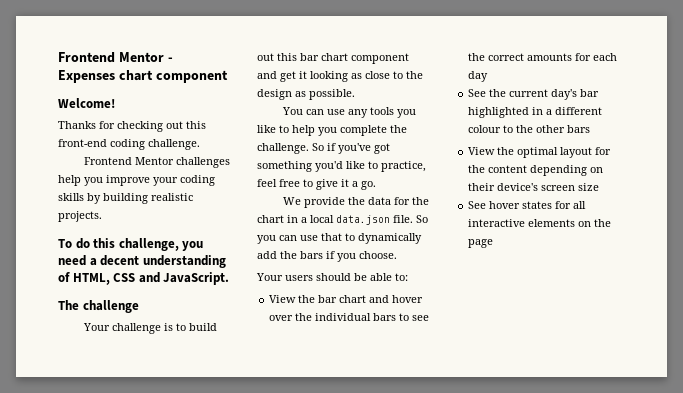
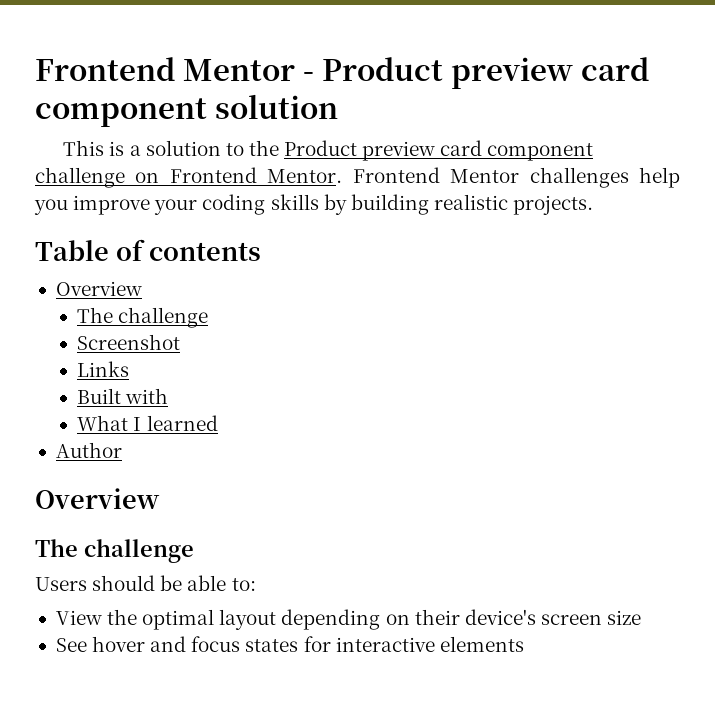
- Frontend Mentor - Expenses chart component
- Welcome!
- Thanks for checking out this front-end coding challenge.
- Frontend Mentor challenges help you improve your coding skills by building realistic projects.
+ Frontend Mentor - Product preview card component solution
+ This is a solution to the Product preview card component challenge on Frontend Mentor. Frontend Mentor challenges help you improve your coding skills by building realistic projects.
- To do this challenge, you need a decent understanding of HTML, CSS and JavaScript.
+ Table of contents
+ Overview
  The challenge
- Your challenge is to build out this bar chart component and get it looking as close to the design as possible.
- You can use any tools you like to help you complete the challenge. So if you've got something you'd like to practice, feel free to give it a go.
- We provide the data for the chart in a local data.json file. So you can use that to dynamically add the bars if you choose.
- Your users should be able to:
- View the bar chart and hover over the individual bars to see the correct amounts for each day
- See the current day's bar highlighted in a different colour to the other bars
+ Screenshot
+ Links
+ Built with
+ What I learned
+ Author
+ Overview
+ The challenge
+ Users should be able to:
- View the optimal layout for the content depending on their device's screen size
+ View the optimal layout depending on their device's screen size
- See hover states for all interactive elements on the page
+ See hover and focus states for interactive elements

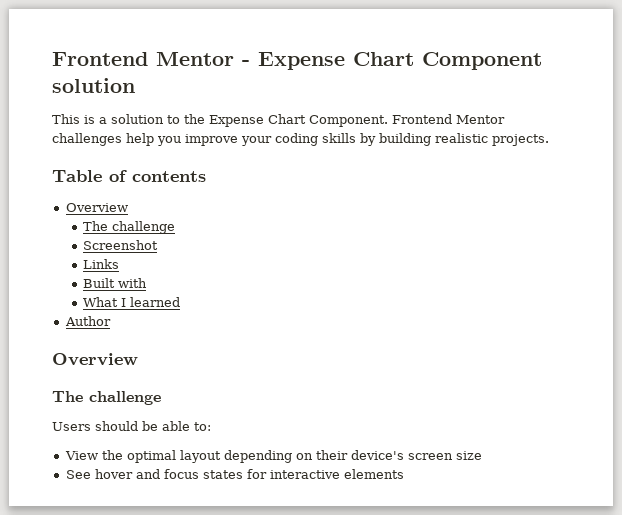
- Frontend Mentor - Product preview card component solution
+ Frontend Mentor - Expense Chart Component solution
- This is a solution to the Product preview card component challenge on Frontend Mentor.
+ This is a solution to the Expense Chart Component.

